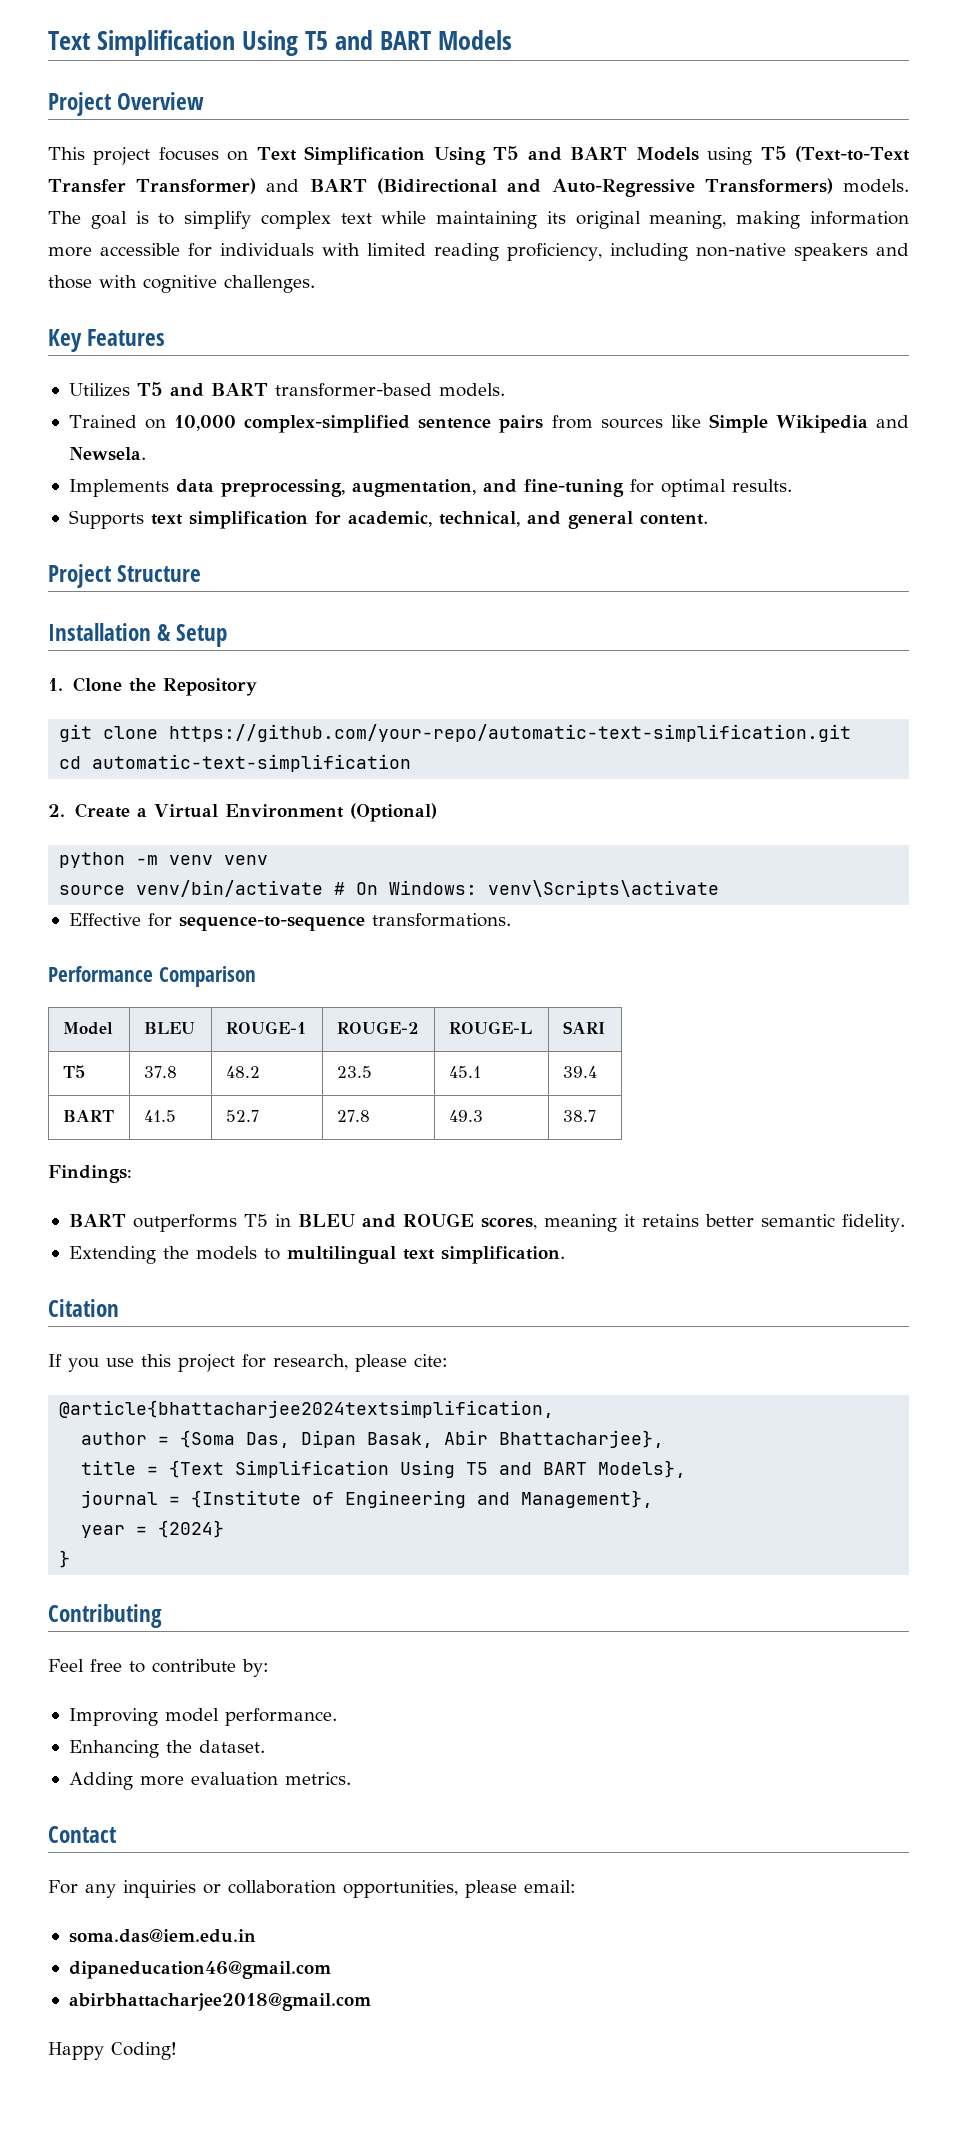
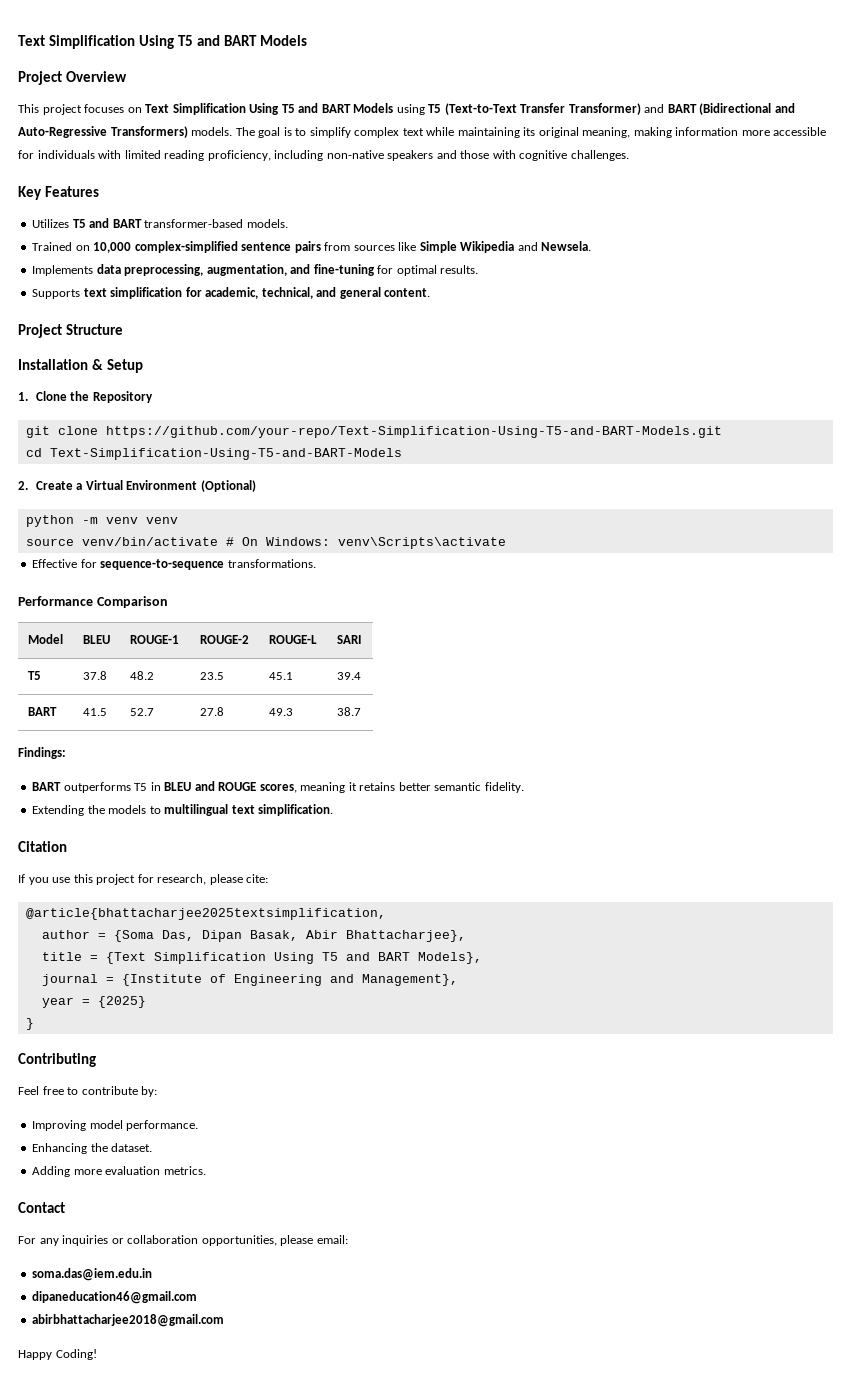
- git clone https://github.com/your-repo/automatic-text-simplification.git
+ git clone https://github.com/your-repo/Text-Simplification-Using-T5-and-BART-Models.git
- cd automatic-text-simplification
+ cd Text-Simplification-Using-T5-and-BART-Models
- @article{bhattacharjee2024textsimplification,
+ @article{bhattacharjee2025textsimplification,
- year = {2024}
+ year = {2025}

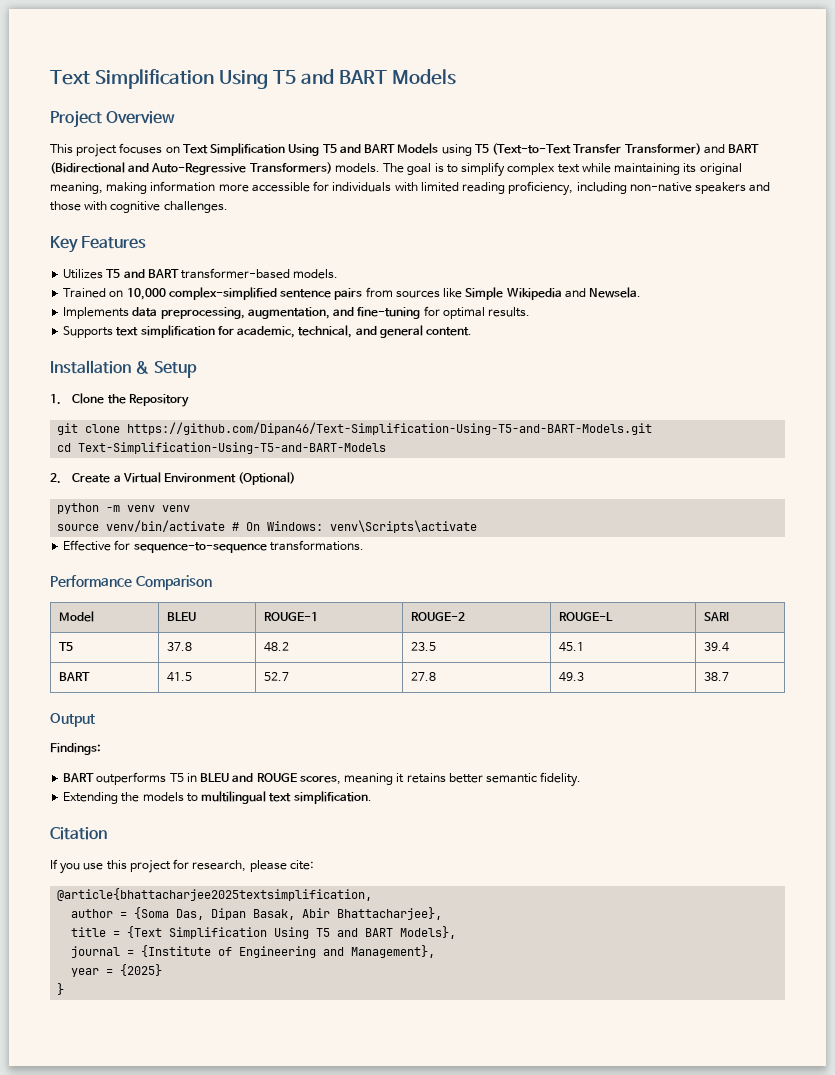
- Project Structure
- git clone https://github.com/your-repo/Text-Simplification-Using-T5-and-BART-Models.git
+ git clone https://github.com/Dipan46/Text-Simplification-Using-T5-and-BART-Models.git
+ Output
- Contributing
- Feel free to contribute by:
- Improving model performance.
- Enhancing the dataset.
- Adding more evaluation metrics.
- Contact
- For any inquiries or collaboration opportunities, please email:
- soma.das@iem.edu.in
- dipaneducation46@gmail.com
- abirbhattacharjee2018@gmail.com
- Happy Coding!

